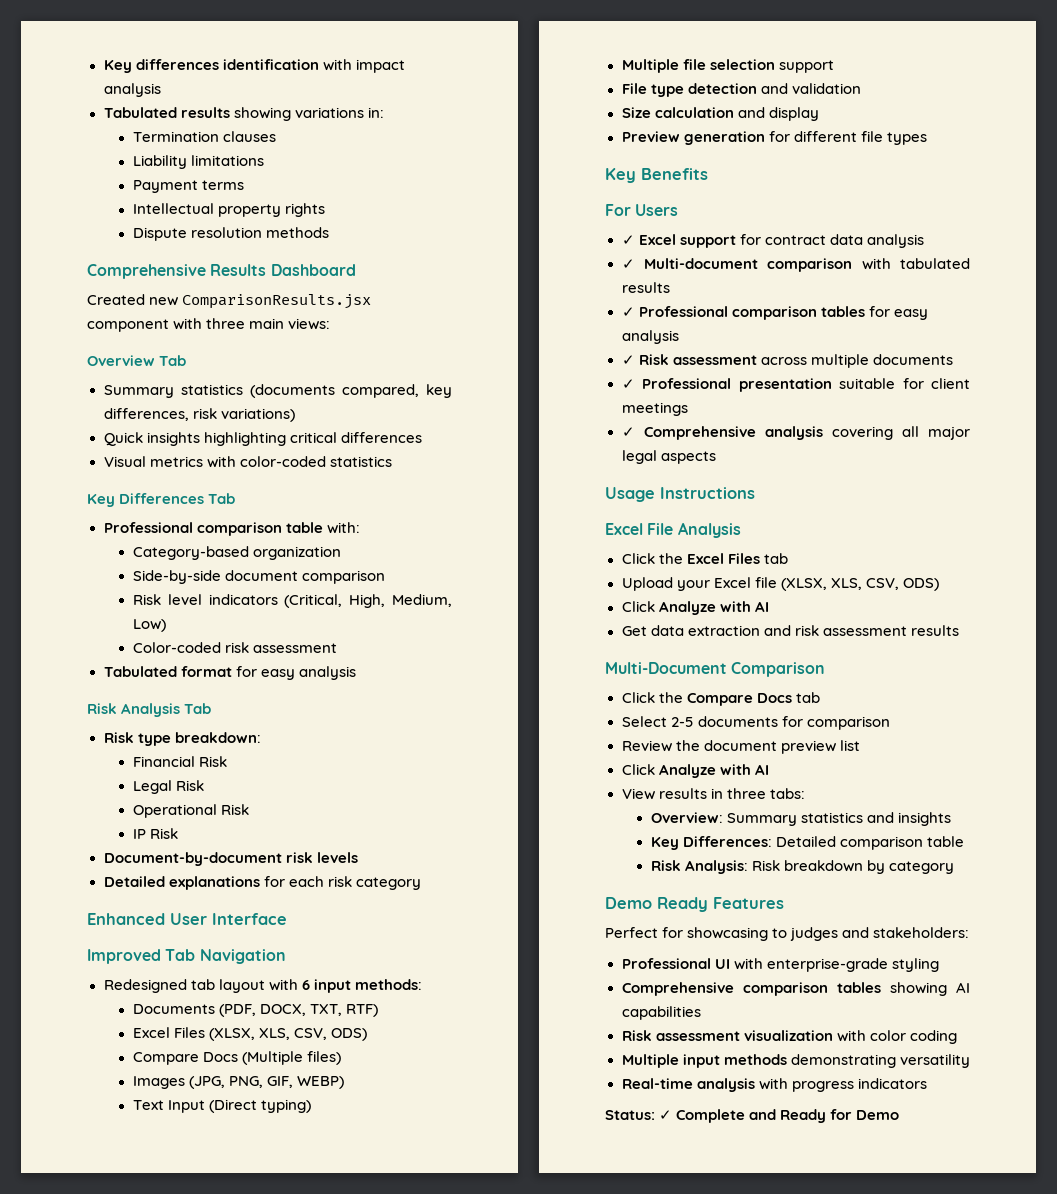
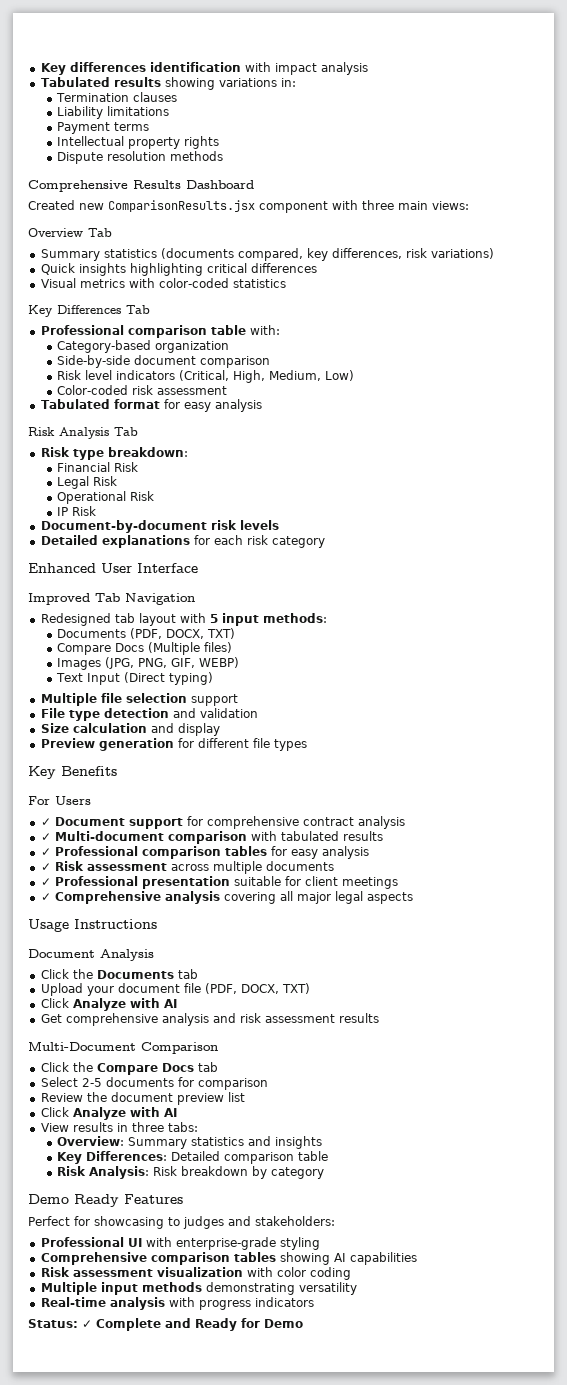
- Redesigned tab layout with 6 input methods:
+ Redesigned tab layout with 5 input methods:
- Documents (PDF, DOCX, TXT, RTF)
- Excel Files (XLSX, XLS, CSV, ODS)
+ Documents (PDF, DOCX, TXT)
- ✓ Excel support for contract data analysis
+ ✓ Document support for comprehensive contract analysis
- Excel File Analysis
+ Document Analysis
- Click the Excel Files tab
+ Click the Documents tab
- Upload your Excel file (XLSX, XLS, CSV, ODS)
+ Upload your document file (PDF, DOCX, TXT)
- Get data extraction and risk assessment results
+ Get comprehensive analysis and risk assessment results

